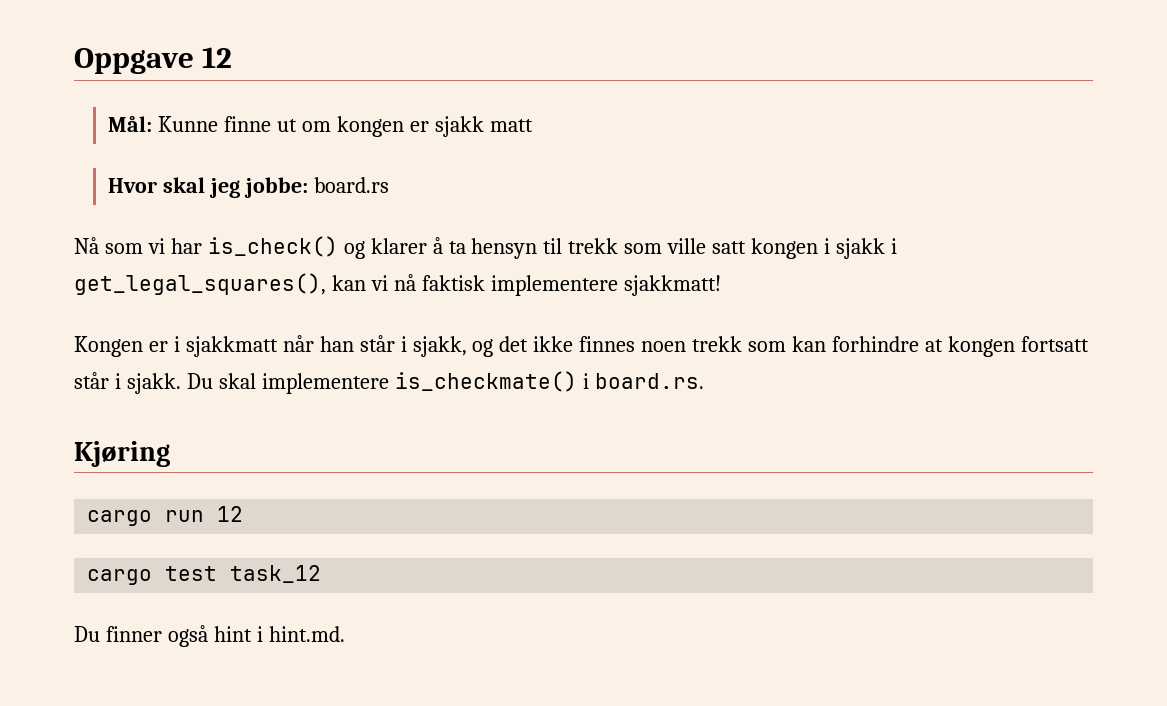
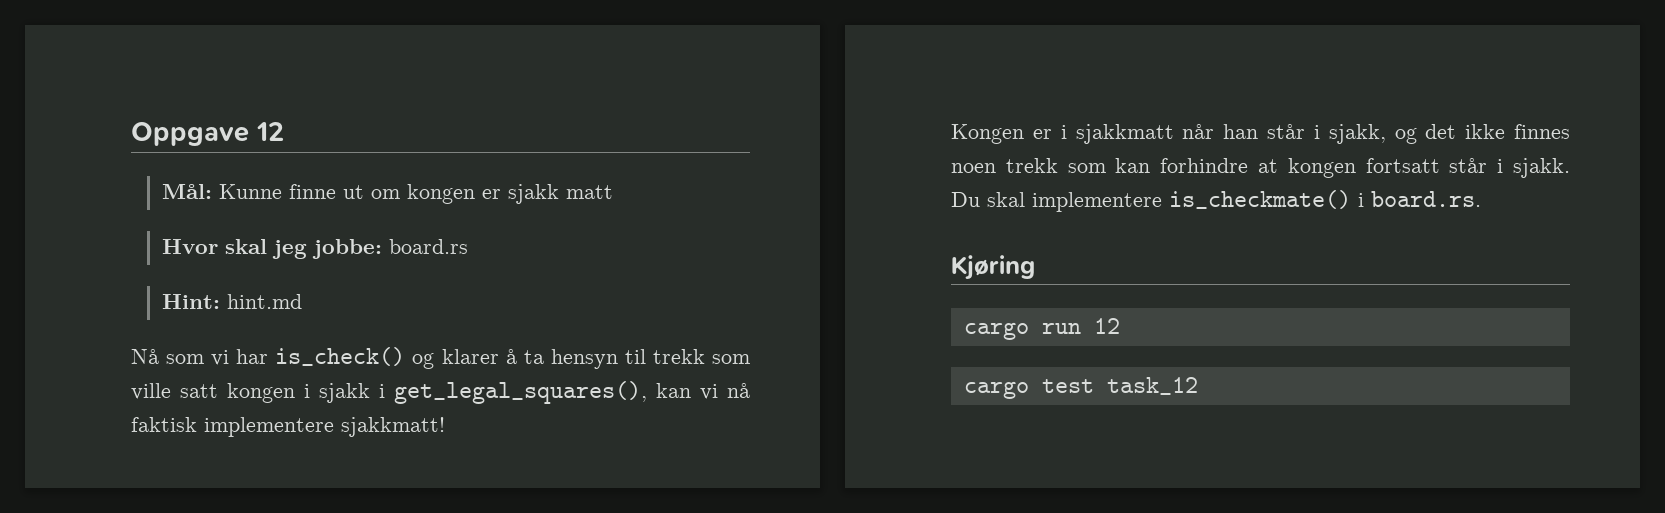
+ Hint: hint.md
- Du finner også hint i hint.md.

